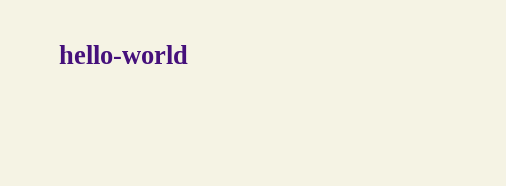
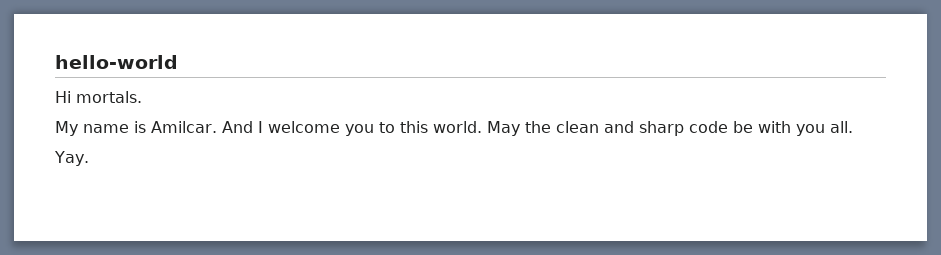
+ Hi mortals.
+ My name is Amilcar. And I welcome you to this world. May the clean and sharp code be with you all.
+ Yay.

